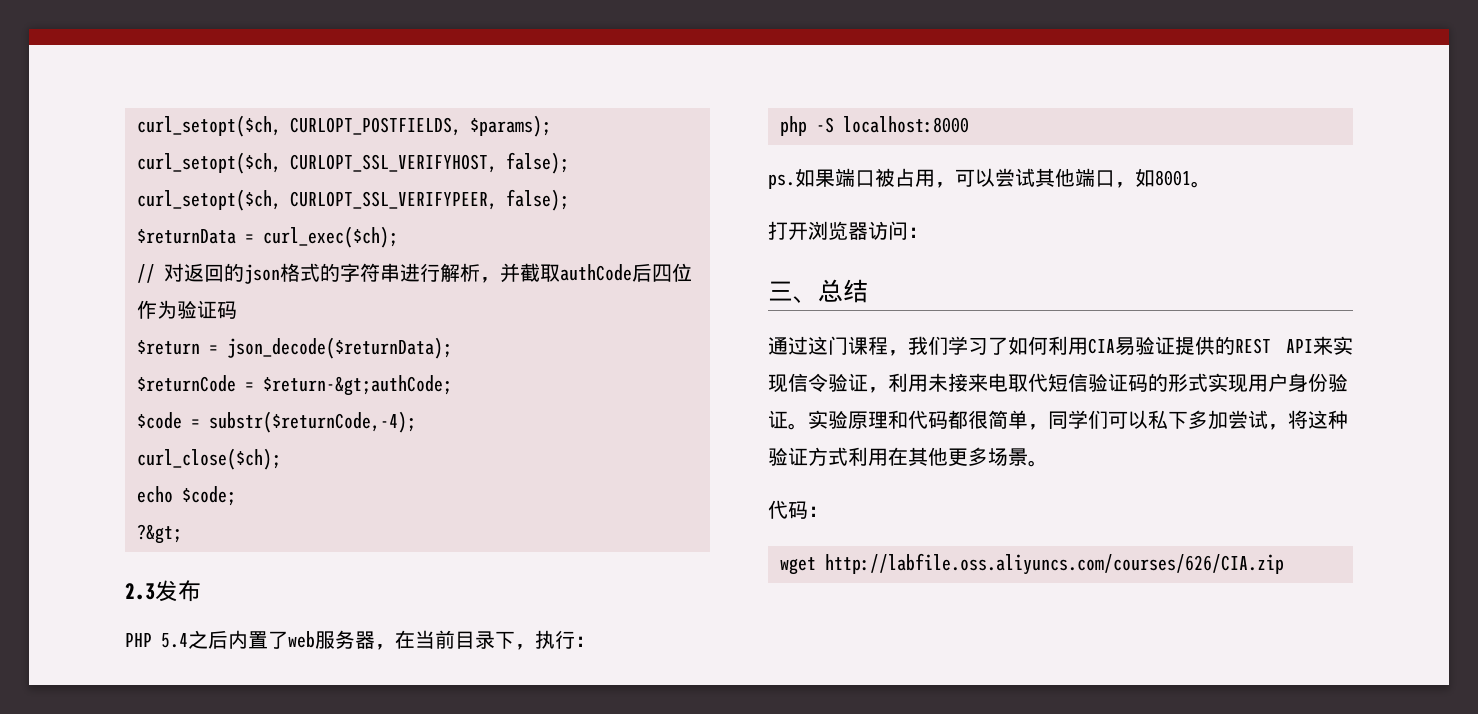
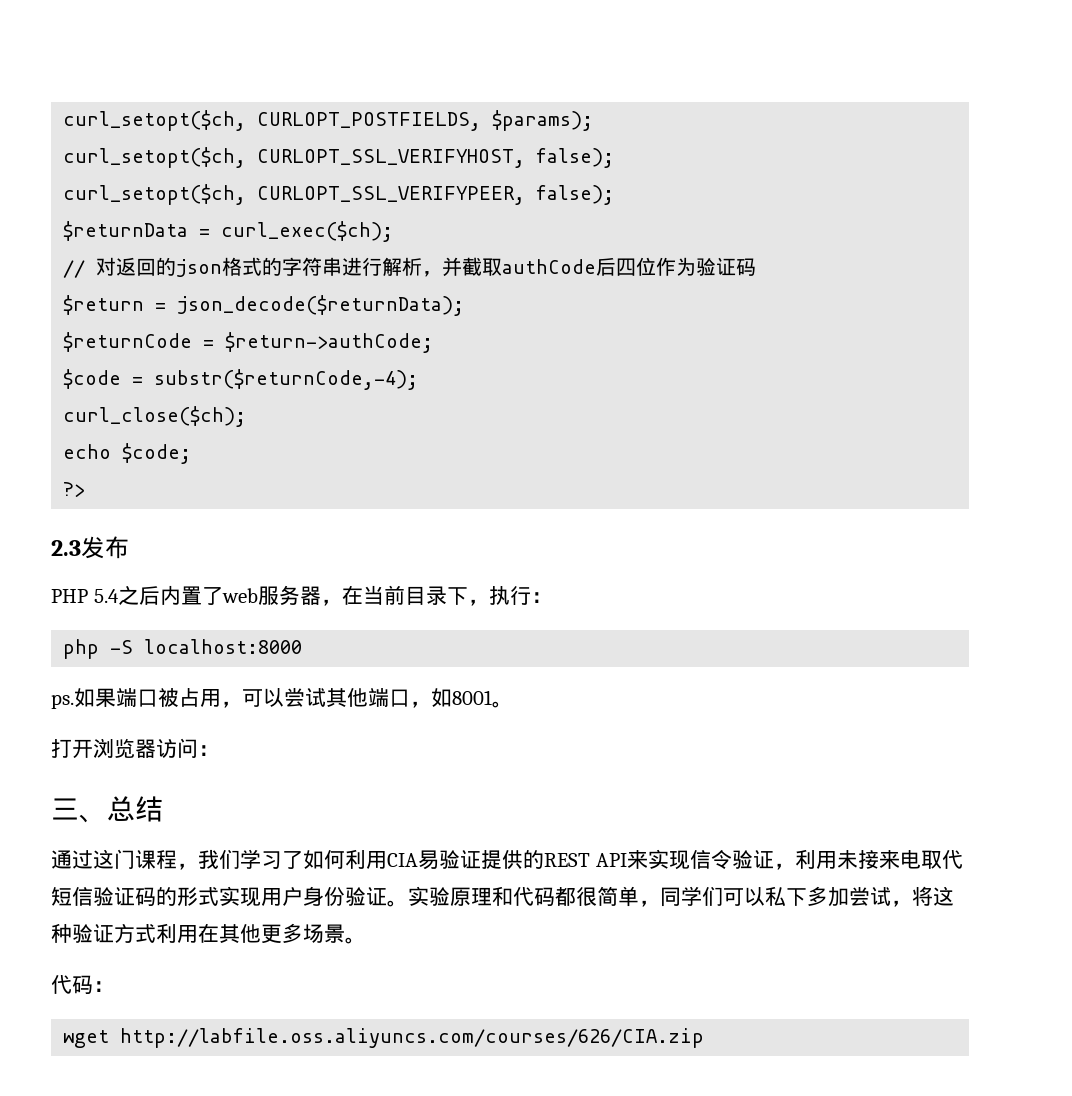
- $returnCode = $return-&gt;authCode;
+ $returnCode = $return->authCode;
- ?&gt;
+ ?>

